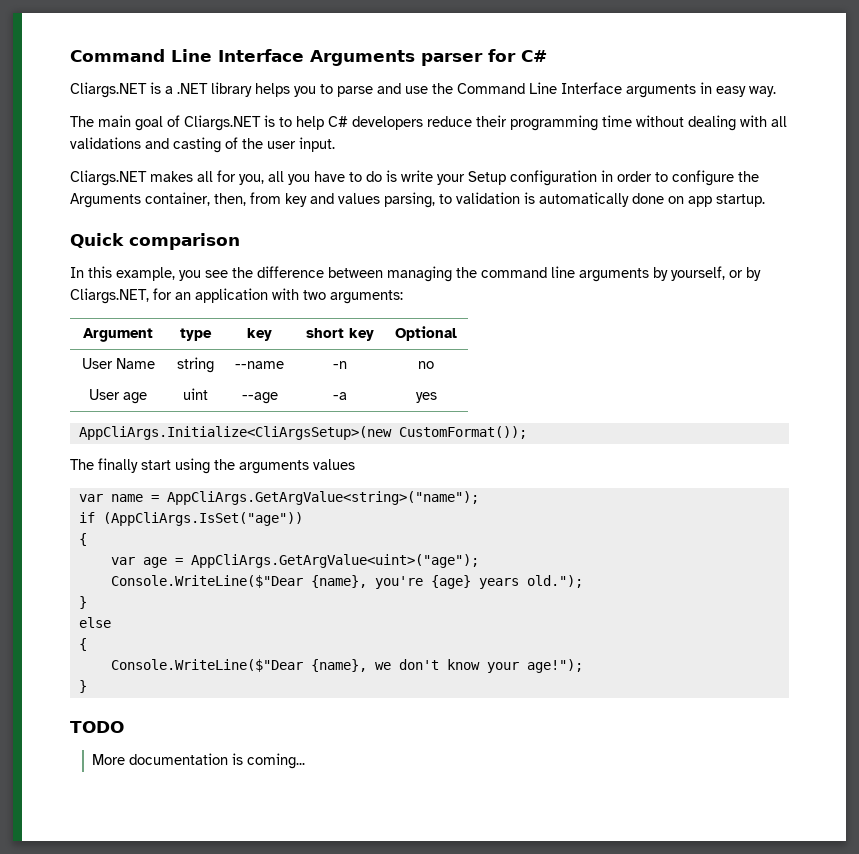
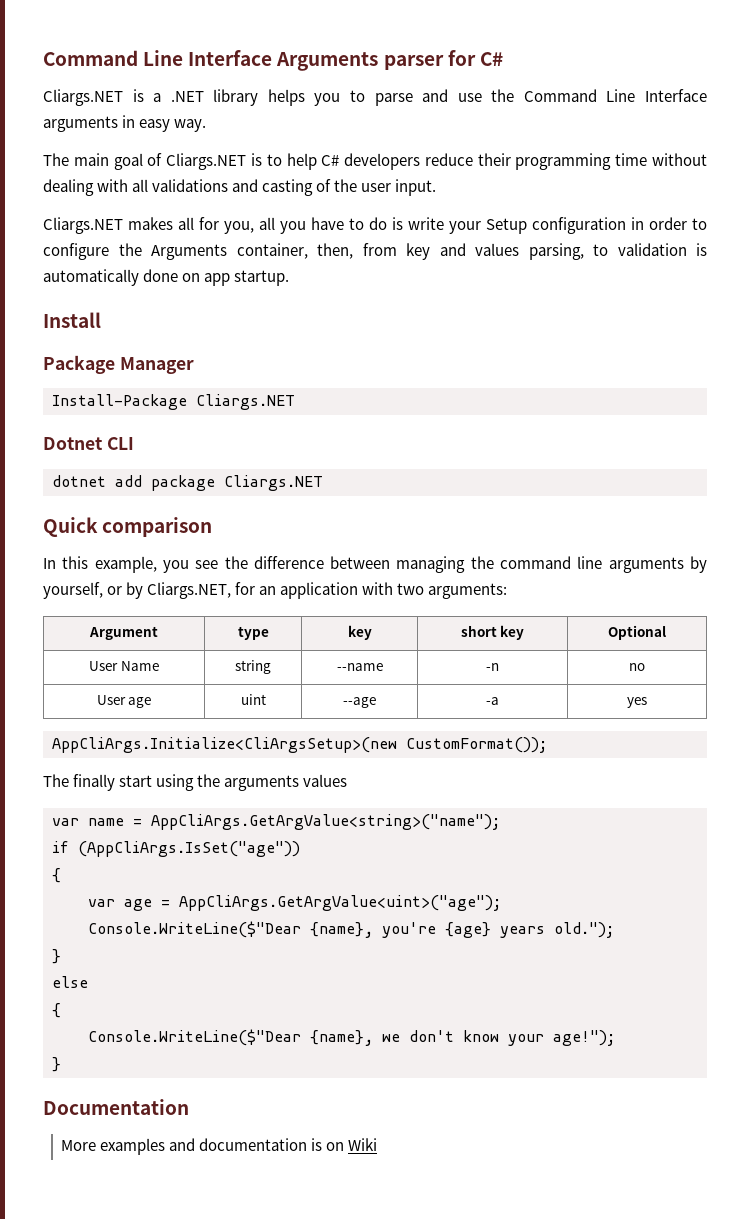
+ Install
+ Package Manager
+ Install-Package Cliargs.NET
+ Dotnet CLI
+ dotnet add package Cliargs.NET
- TODO
+ Documentation
- More documentation is coming...
+ More examples and documentation is on Wiki

